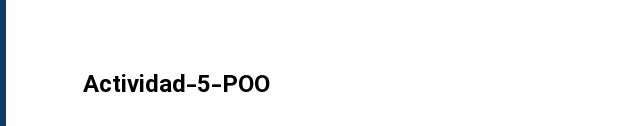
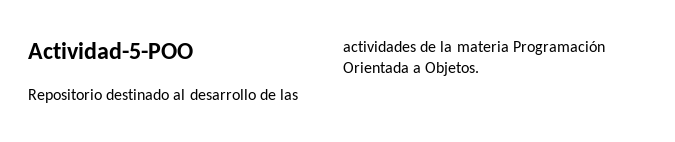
+ Repositorio destinado al desarrollo de las actividades de la materia Programación Orientada a Objetos.

